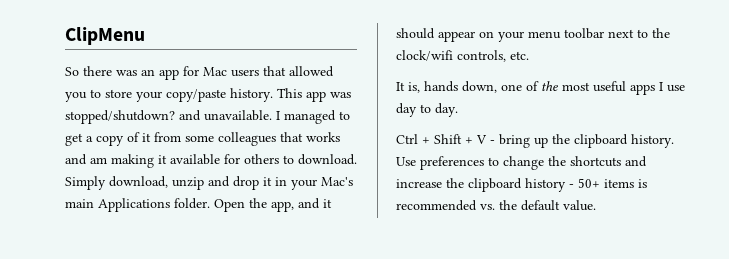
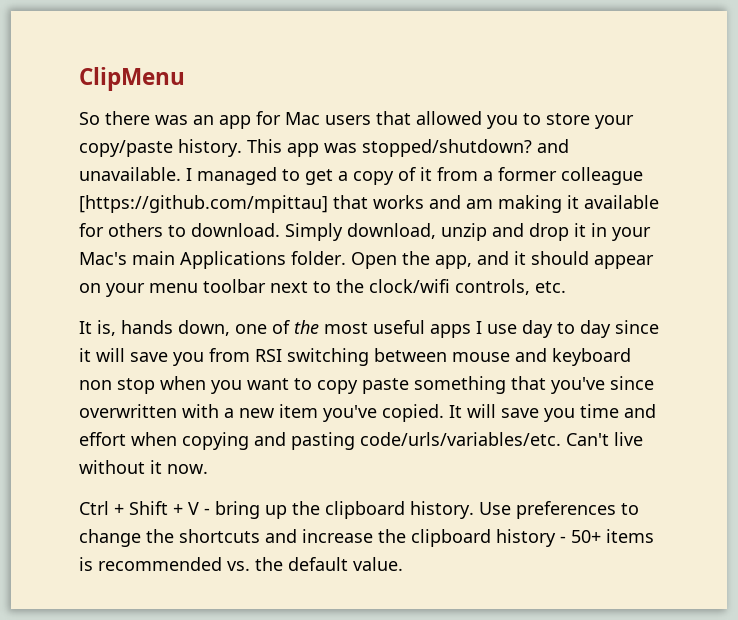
- I managed to get a copy of it from some colleagues that works and am making it available for others to download.
+ I managed to get a copy of it from a former colleague [https://github.com/mpittau] that works and am making it available for others to download.
- It is, hands down, one of the most useful apps I use day to day.
+ It is, hands down, one of the most useful apps I use day to day since it will save you from RSI switching between mouse and keyboard non stop when you want to copy paste something that you've since overwritten with a new item you've copied. It will save you time and effort when copying and pasting code/urls/variables/etc. Can't live without it now.

